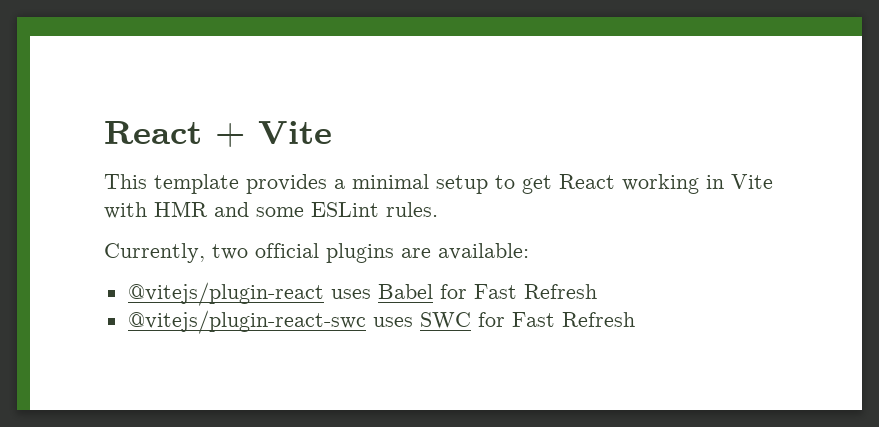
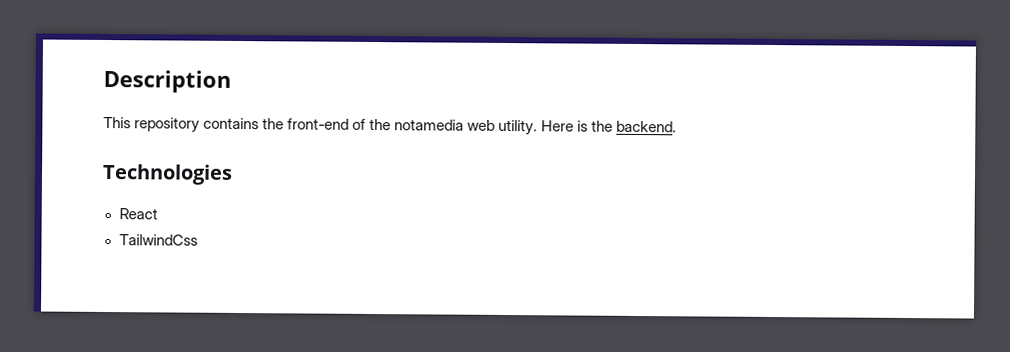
- React + Vite
- This template provides a minimal setup to get React working in Vite with HMR and some ESLint rules.
- Currently, two official plugins are available:
- @vitejs/plugin-react uses Babel for Fast Refresh
- @vitejs/plugin-react-swc uses SWC for Fast Refresh
+ Description
+ This repository contains the front-end of the notamedia web utility. Here is the backend.
+ Technologies
+ React
+ TailwindCss

